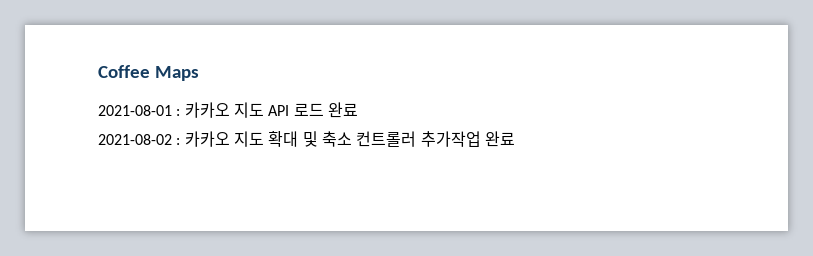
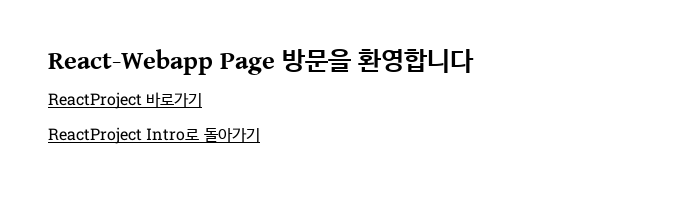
- Coffee Maps
- 2021-08-01 : 카카오 지도 API 로드 완료
- 2021-08-02 : 카카오 지도 확대 및 축소 컨트롤러 추가작업 완료
+ React-Webapp Page 방문을 환영합니다
+ ReactProject 바로가기
+ ReactProject Intro로 돌아가기

